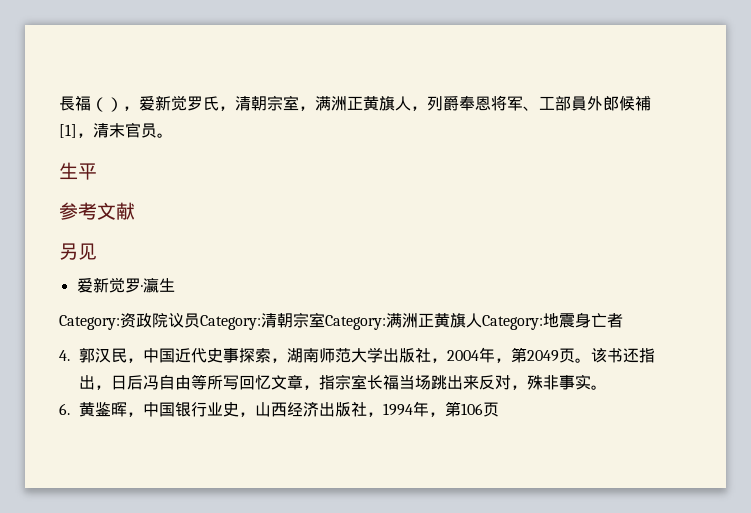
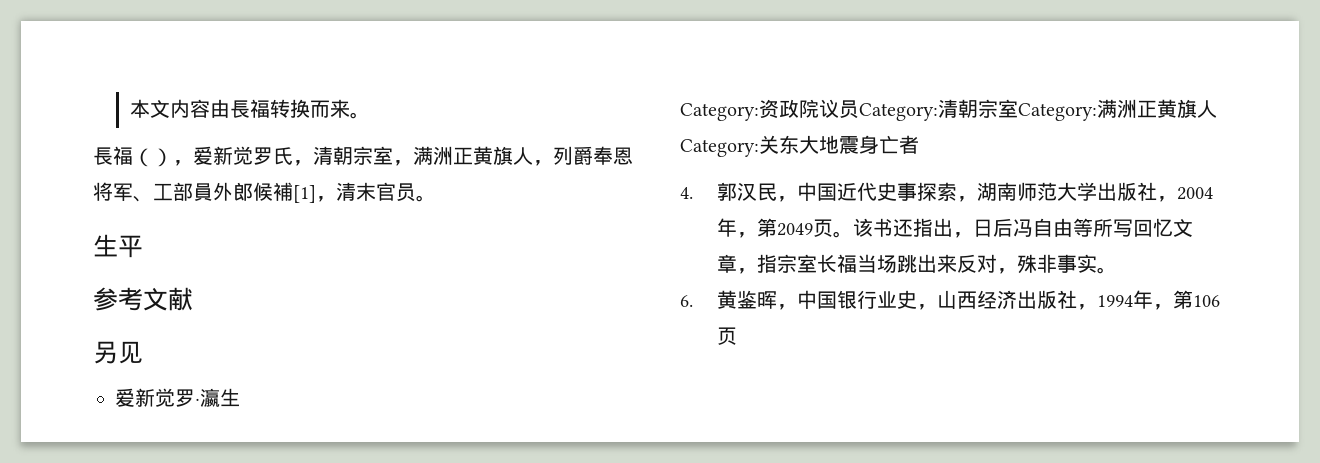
+ 本文内容由長福转换而来。
- Category:资政院议员Category:清朝宗室Category:满洲正黄旗人Category:地震身亡者
+ Category:资政院议员Category:清朝宗室Category:满洲正黄旗人Category:关东大地震身亡者

